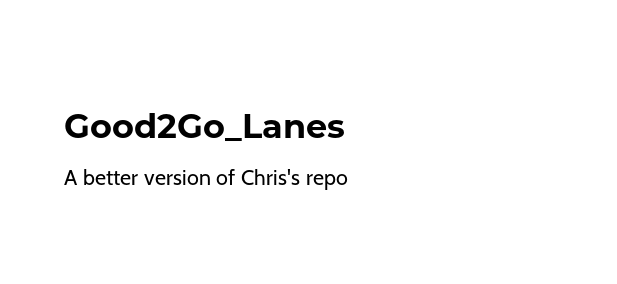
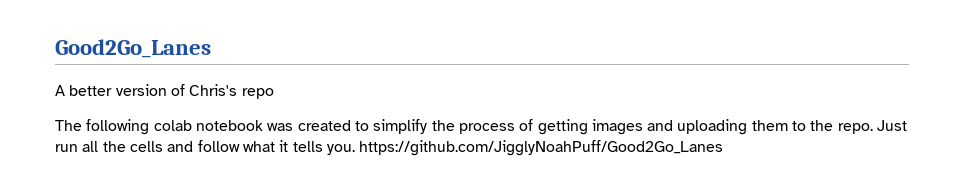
+ The following colab notebook was created to simplify the process of getting images and uploading them to the repo. Just run all the cells and follow what it tells you. https://github.com/JigglyNoahPuff/Good2Go_Lanes

